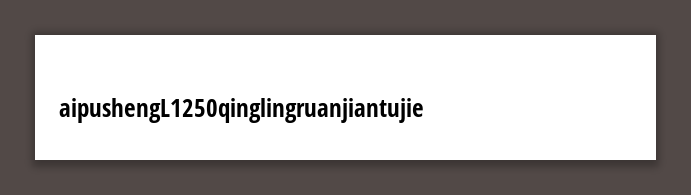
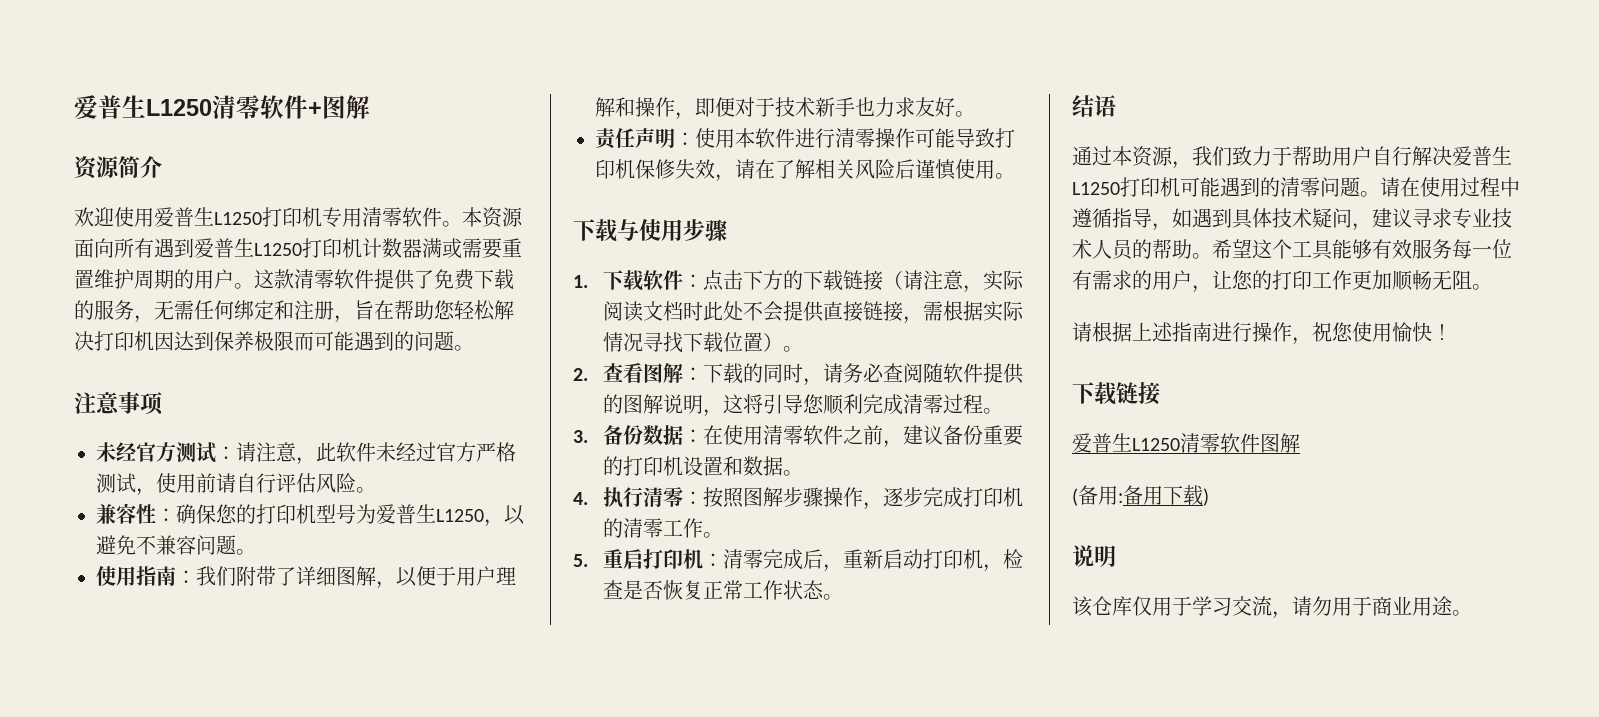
- aipushengL1250qinglingruanjiantujie
+ 爱普生L1250清零软件+图解
+ 资源简介
+ 欢迎使用爱普生L1250打印机专用清零软件。本资源面向所有遇到爱普生L1250打印机计数器满或需要重置维护周期的用户。这款清零软件提供了免费下载的服务，无需任何绑定和注册，旨在帮助您轻松解决打印机因达到保养极限而可能遇到的问题。
+ 注意事项
+ 未经官方测试：请注意，此软件未经过官方严格测试，使用前请自行评估风险。
+ 兼容性：确保您的打印机型号为爱普生L1250，以避免不兼容问题。
+ 使用指南：我们附带了详细图解，以便于用户理解和操作，即便对于技术新手也力求友好。
+ 责任声明：使用本软件进行清零操作可能导致打印机保修失效，请在了解相关风险后谨慎使用。
+ 下载与使用步骤
+ 1.下载软件：点击下方的下载链接（请注意，实际阅读文档时此处不会提供直接链接，需根据实际情况寻找下载位置）。
+ 2.查看图解：下载的同时，请务必查阅随软件提供的图解说明，这将引导您顺利完成清零过程。
+ 3.备份数据：在使用清零软件之前，建议备份重要的打印机设置和数据。
+ 4.执行清零：按照图解步骤操作，逐步完成打印机的清零工作。
+ 5.重启打印机：清零完成后，重新启动打印机，检查是否恢复正常工作状态。
+ 结语
+ 通过本资源，我们致力于帮助用户自行解决爱普生L1250打印机可能遇到的清零问题。请在使用过程中遵循指导，如遇到具体技术疑问，建议寻求专业技术人员的帮助。希望这个工具能够有效服务每一位有需求的用户，让您的打印工作更加顺畅无阻。
+ 请根据上述指南进行操作，祝您使用愉快！
+ 下载链接
+ 爱普生L1250清零软件图解
+ (备用:备用下载)
+ 说明
+ 该仓库仅用于学习交流，请勿用于商业用途。

